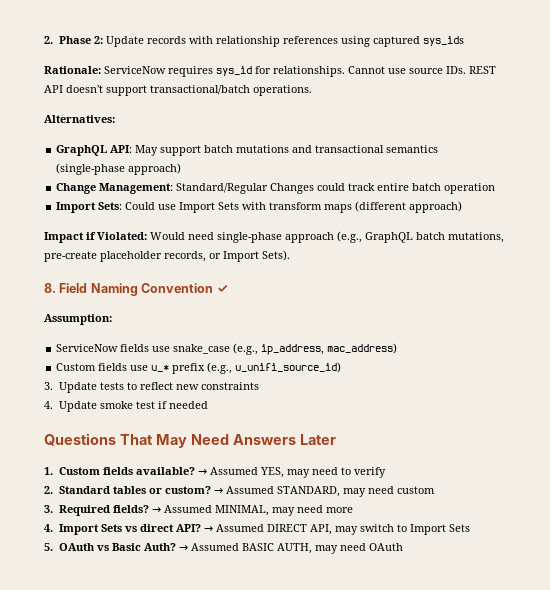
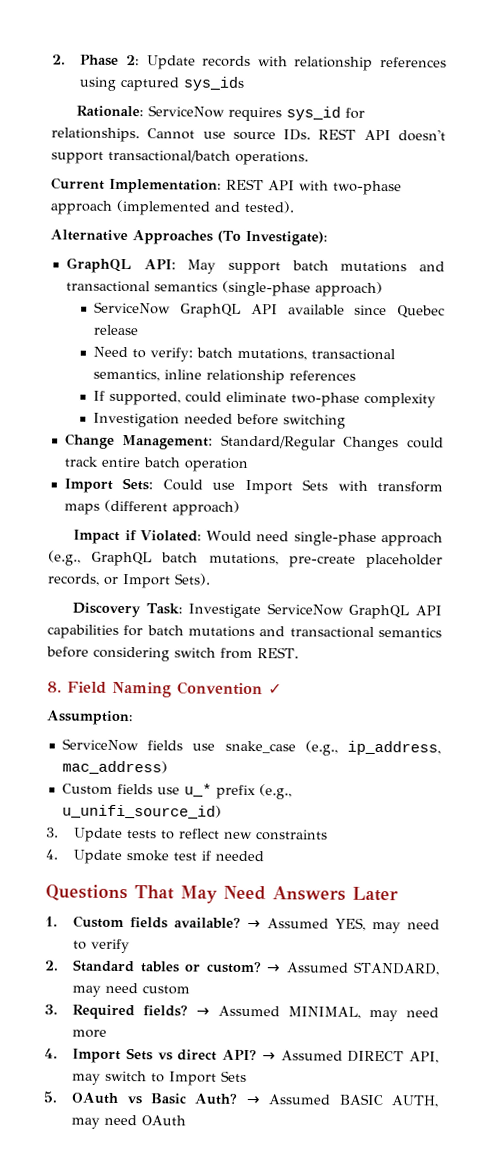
- Alternatives:
+ Current Implementation: REST API with two-phase approach (implemented and tested).
+ Alternative Approaches (To Investigate):
+ ServiceNow GraphQL API available since Quebec release
+ Need to verify: batch mutations, transactional semantics, inline relationship references
+ If supported, could eliminate two-phase complexity
+ Investigation needed before switching
+ Discovery Task: Investigate ServiceNow GraphQL API capabilities for batch mutations and transactional semantics before considering switch from REST.

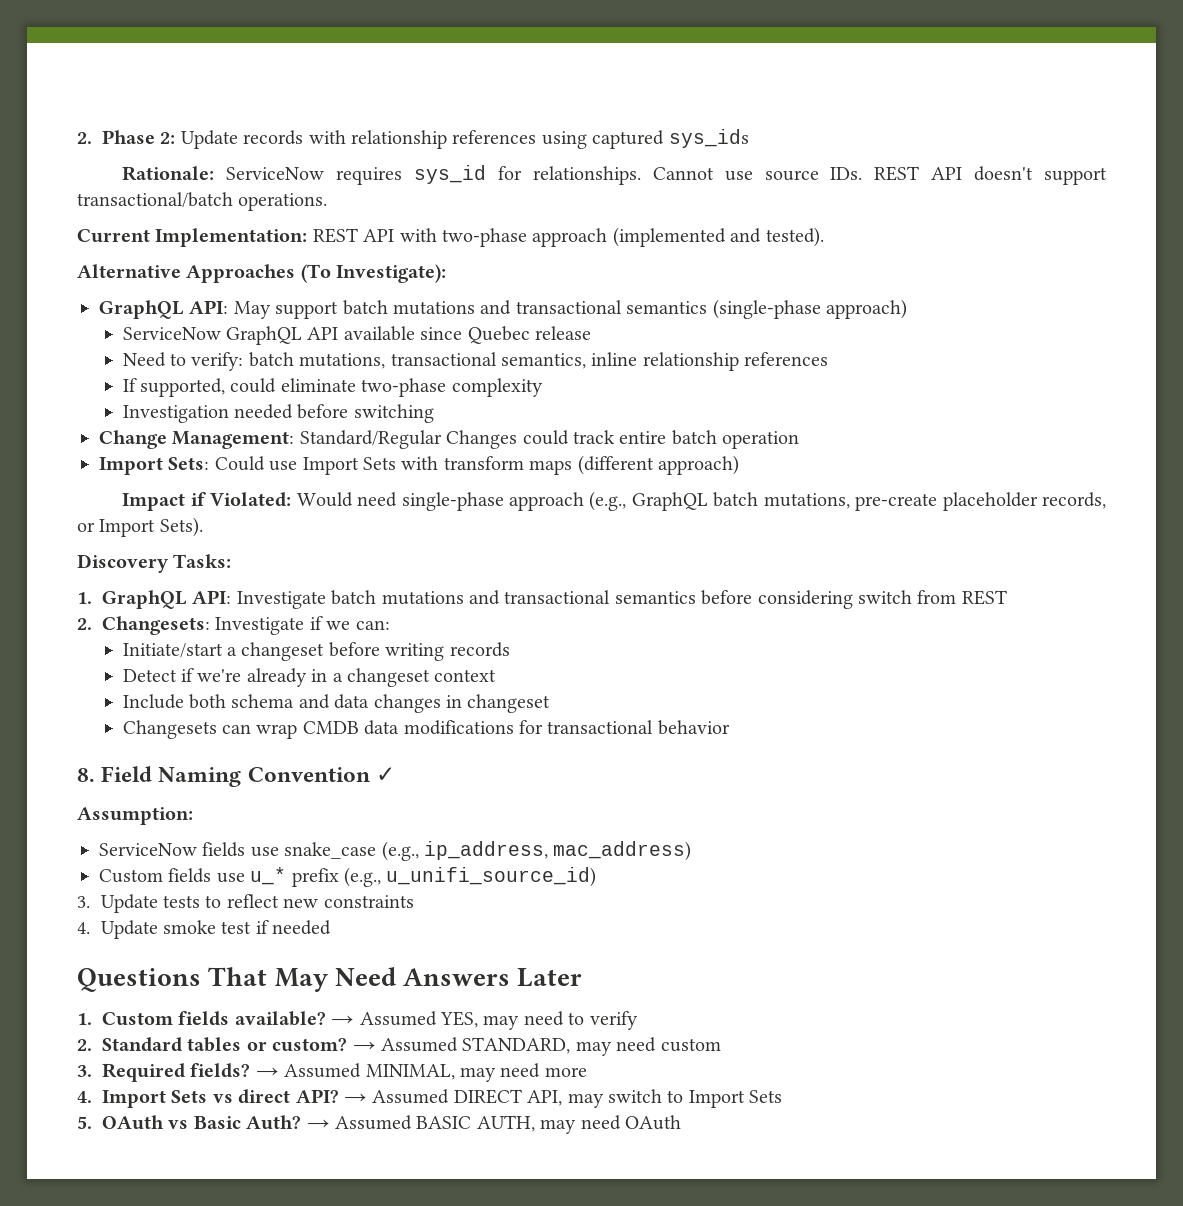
- Discovery Task: Investigate ServiceNow GraphQL API capabilities for batch mutations and transactional semantics before considering switch from REST.
+ Discovery Tasks:
+ 1. GraphQL API: Investigate batch mutations and transactional semantics before considering switch from REST
+ 2. Changesets: Investigate if we can:
+ Initiate/start a changeset before writing records
+ Detect if we're already in a changeset context
+ Include both schema and data changes in changeset
+ Changesets can wrap CMDB data modifications for transactional behavior

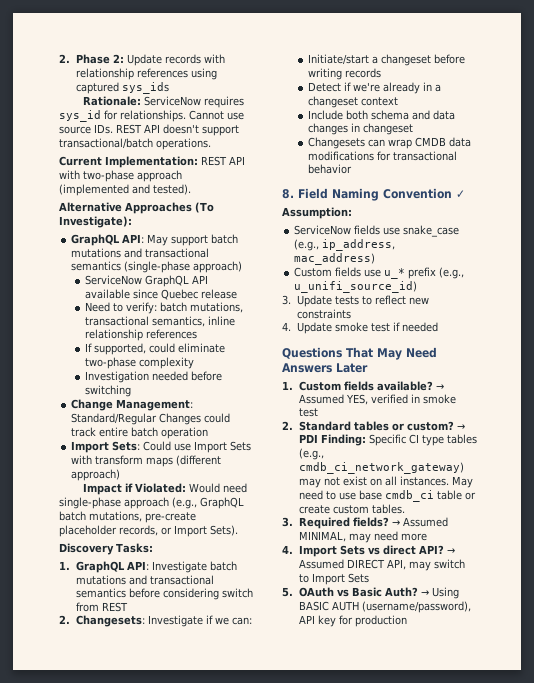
- → Assumed YES, may need to verify
+ → Assumed YES, verified in smoke test
- → Assumed STANDARD, may need custom
+ → PDI Finding: Specific CI type tables (e.g., cmdb_ci_network_gateway) may not exist on all instances. May need to use base cmdb_ci table or create custom tables.
- → Assumed BASIC AUTH, may need OAuth
+ → Using BASIC AUTH (username/password), API key for production

